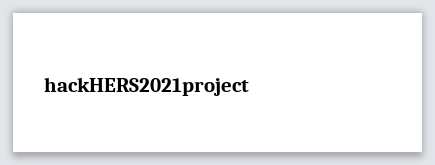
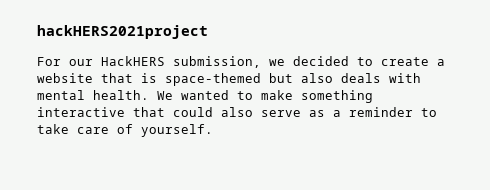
+ For our HackHERS submission, we decided to create a website that is space-themed but also deals with mental health. We wanted to make something interactive that could also serve as a reminder to take care of yourself.

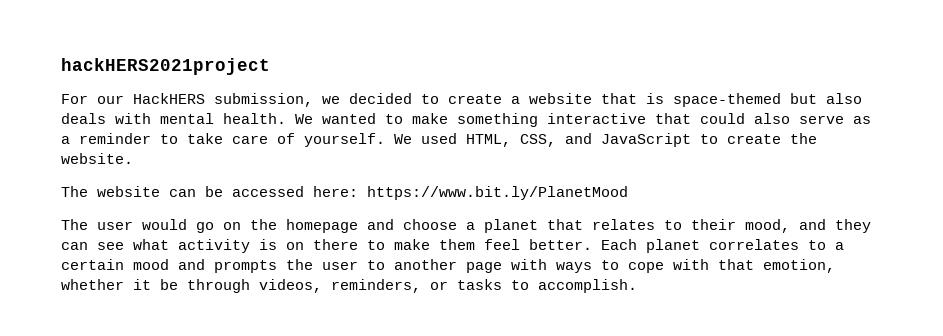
+ We used HTML, CSS, and JavaScript to create the website.
+ The website can be accessed here: https://www.bit.ly/PlanetMood
+ The user would go on the homepage and choose a planet that relates to their mood, and they can see what activity is on there to make them feel better. Each planet correlates to a certain mood and prompts the user to another page with ways to cope with that emotion, whether it be through videos, reminders, or tasks to accomplish.

